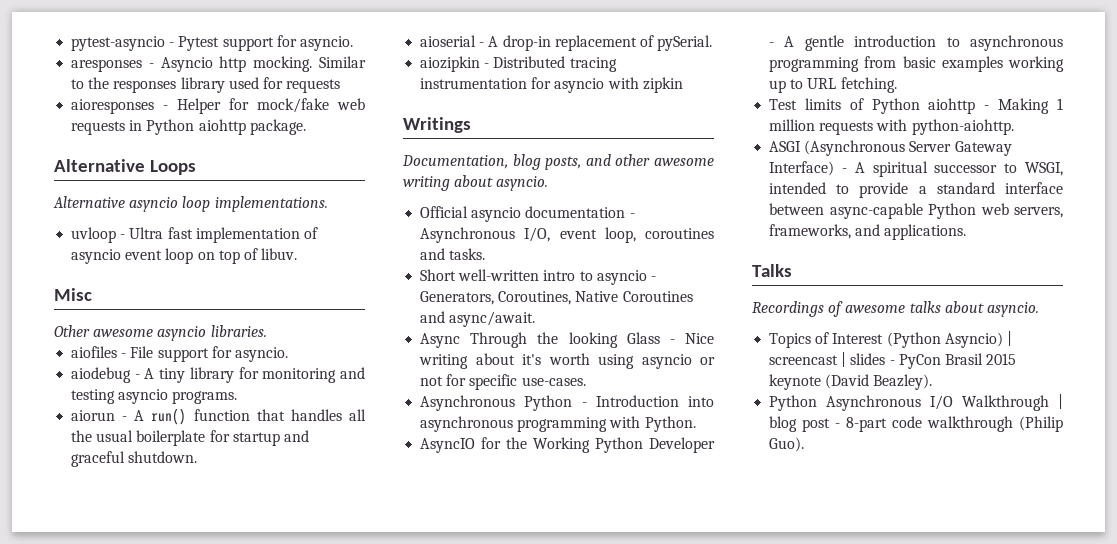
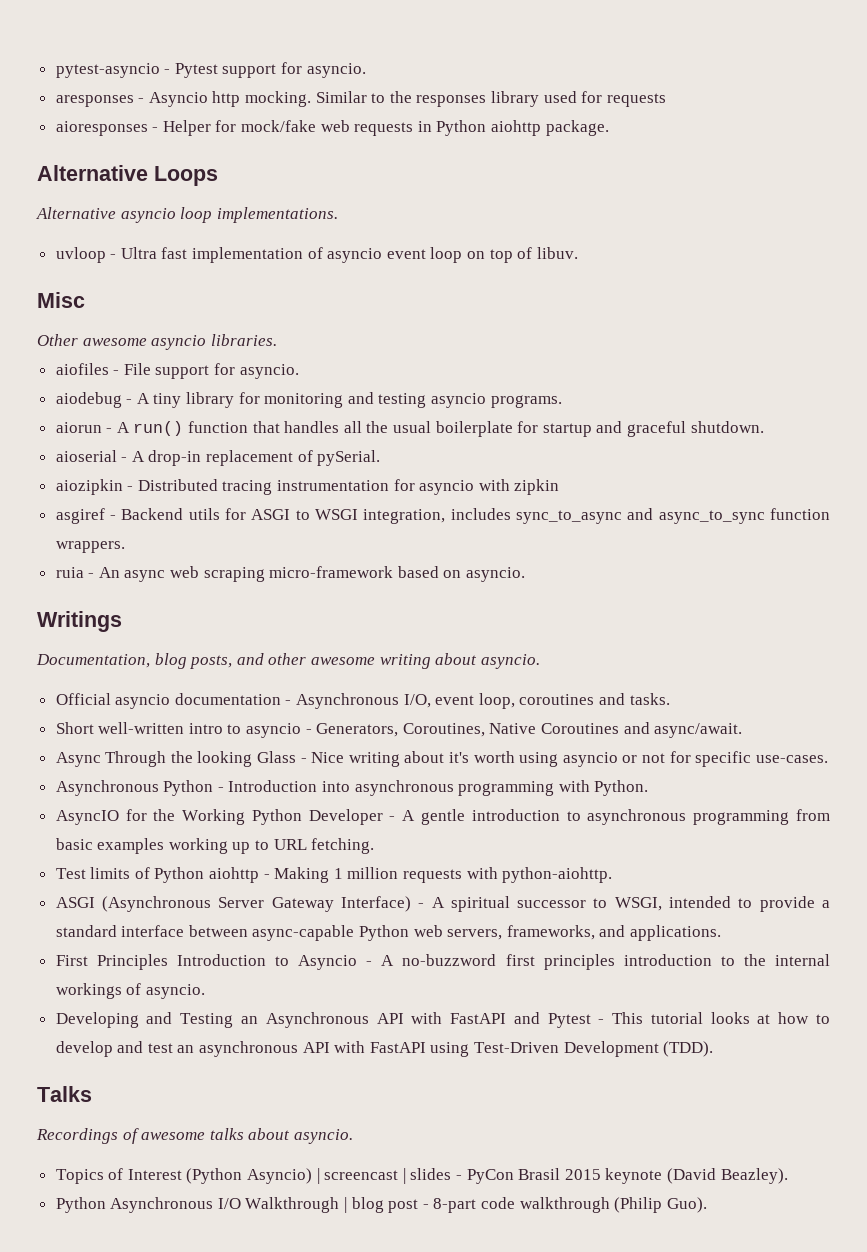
+ asgiref - Backend utils for ASGI to WSGI integration, includes sync_to_async and async_to_sync function wrappers.
+ ruia - An async web scraping micro-framework based on asyncio.
+ First Principles Introduction to Asyncio - A no-buzzword first principles introduction to the internal workings of asyncio.
+ Developing and Testing an Asynchronous API with FastAPI and Pytest - This tutorial looks at how to develop and test an asynchronous API with FastAPI using Test-Driven Development (TDD).

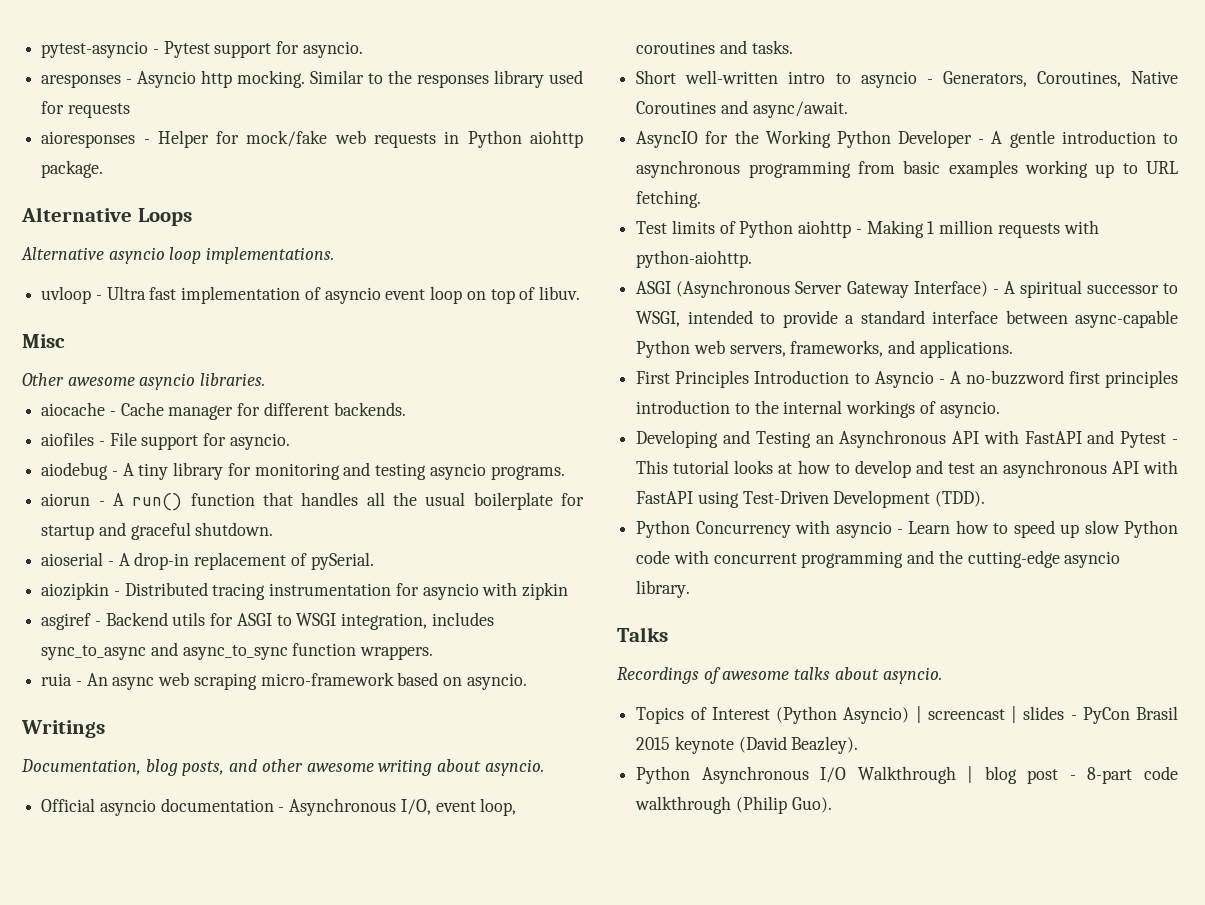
+ aiocache - Cache manager for different backends.
- Async Through the looking Glass - Nice writing about it's worth using asyncio or not for specific use-cases.
- Asynchronous Python - Introduction into asynchronous programming with Python.
+ Python Concurrency with asyncio - Learn how to speed up slow Python code with concurrent programming and the cutting-edge asyncio library.

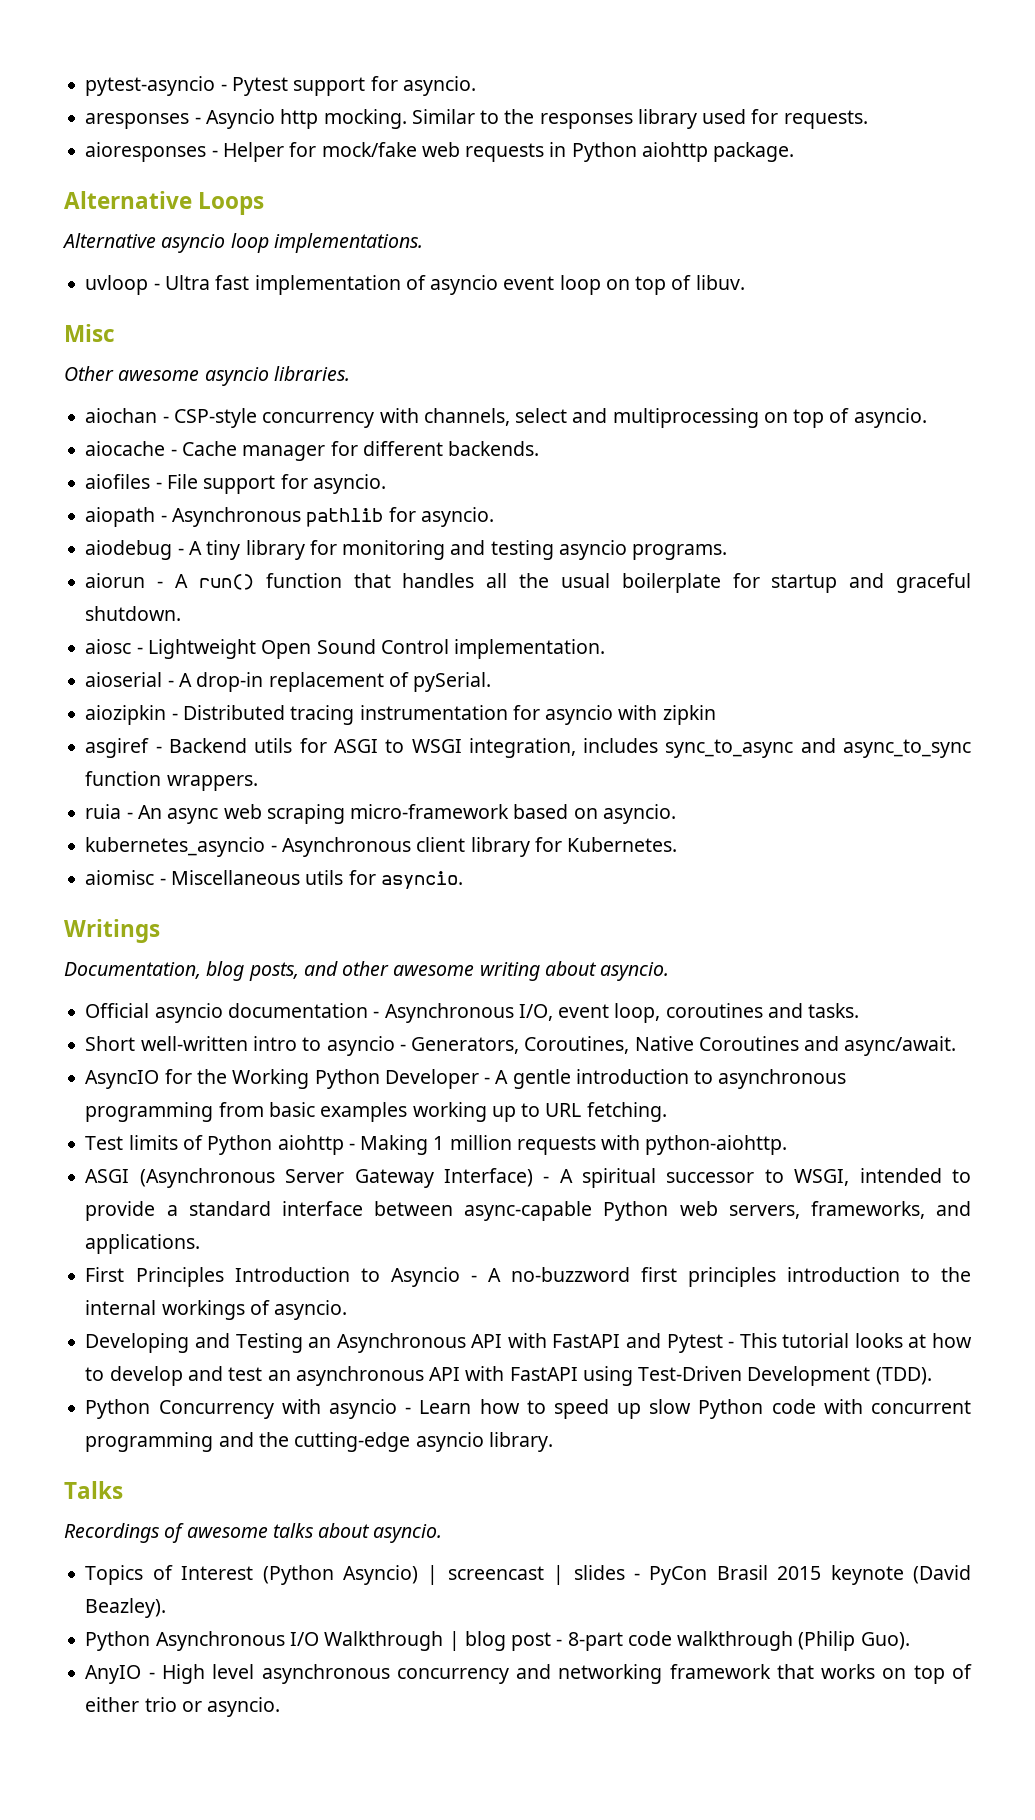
- Similar to the responses library used for requests
+ Similar to the responses library used for requests.
+ aiochan - CSP-style concurrency with channels, select and multiprocessing on top of asyncio.
+ aiopath - Asynchronous pathlib for asyncio.
+ aiosc - Lightweight Open Sound Control implementation.
+ kubernetes_asyncio - Asynchronous client library for Kubernetes.
+ aiomisc - Miscellaneous utils for asyncio.
+ AnyIO - High level asynchronous concurrency and networking framework that works on top of either trio or asyncio.

